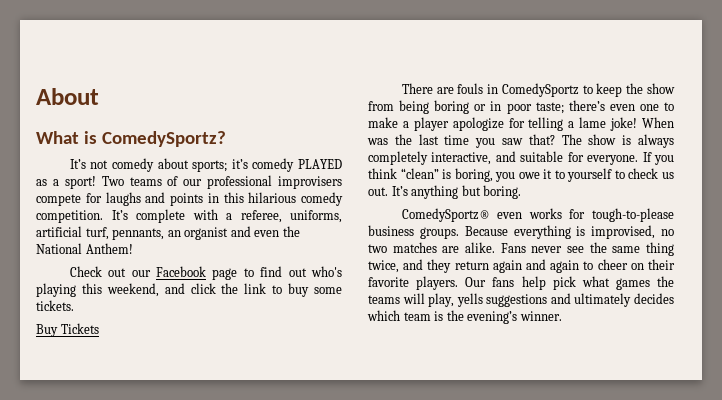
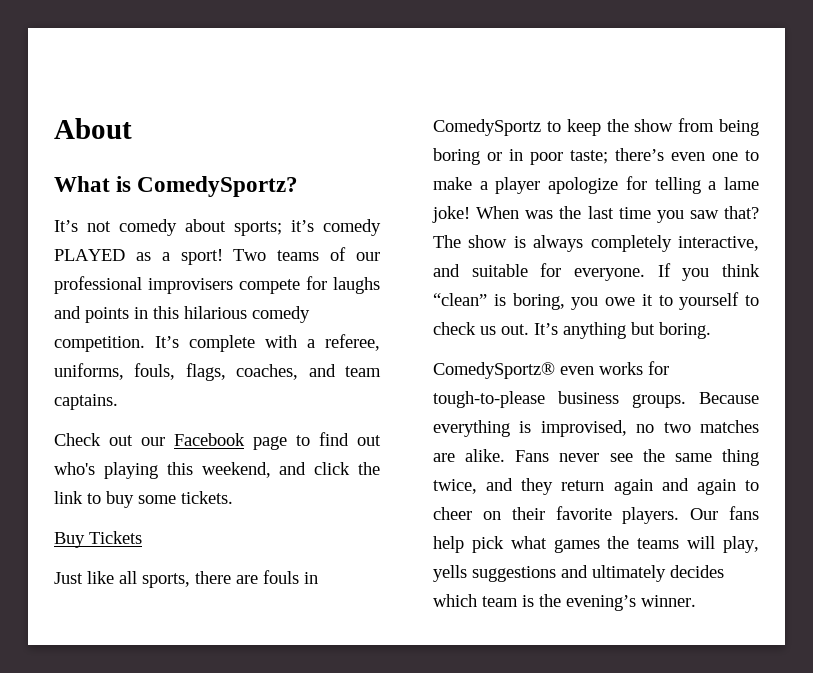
- It’s complete with a referee, uniforms, artificial turf, pennants, an organist and even the National Anthem!
+ It’s complete with a referee, uniforms, fouls, flags, coaches, and team captains.
- There are fouls in ComedySportz to keep the show from being boring or in poor taste; there’s even one to make a player apologize for telling a lame joke!
+ Just like all sports, there are fouls in ComedySportz to keep the show from being boring or in poor taste; there’s even one to make a player apologize for telling a lame joke!

